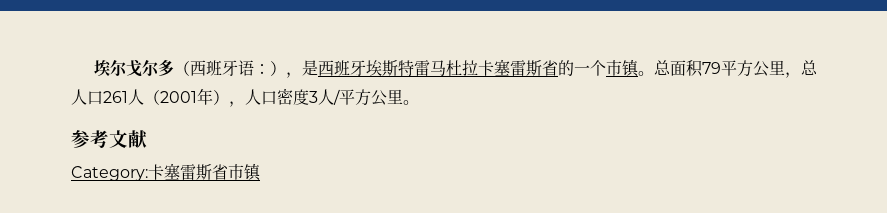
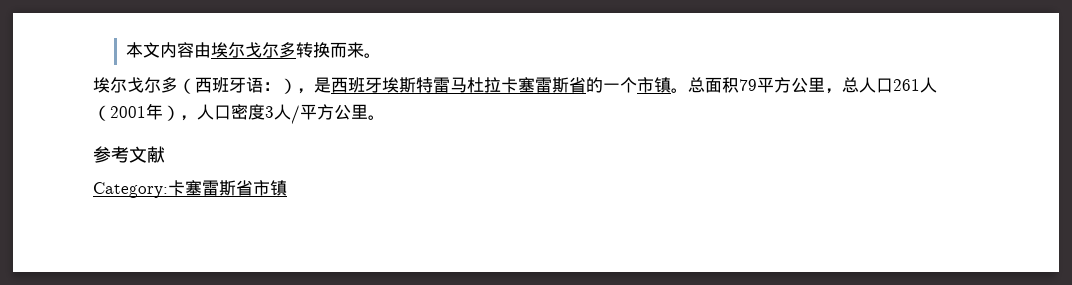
+ 本文内容由埃尔戈尔多转换而来。

